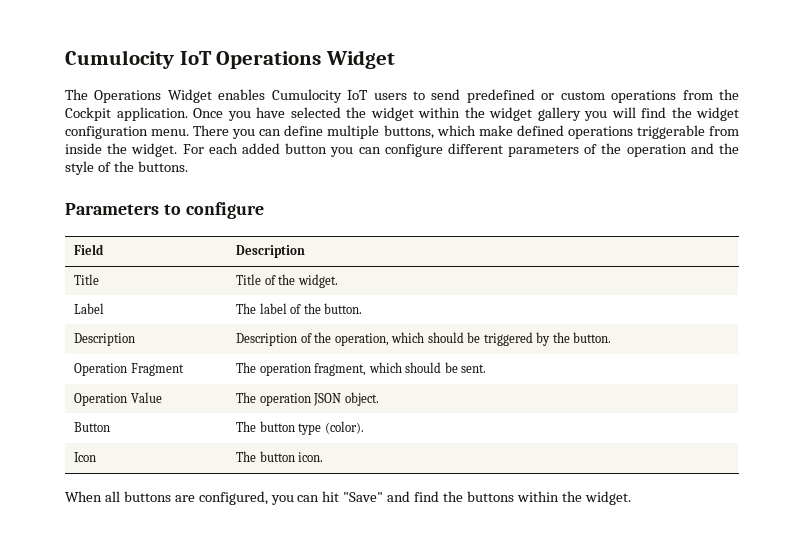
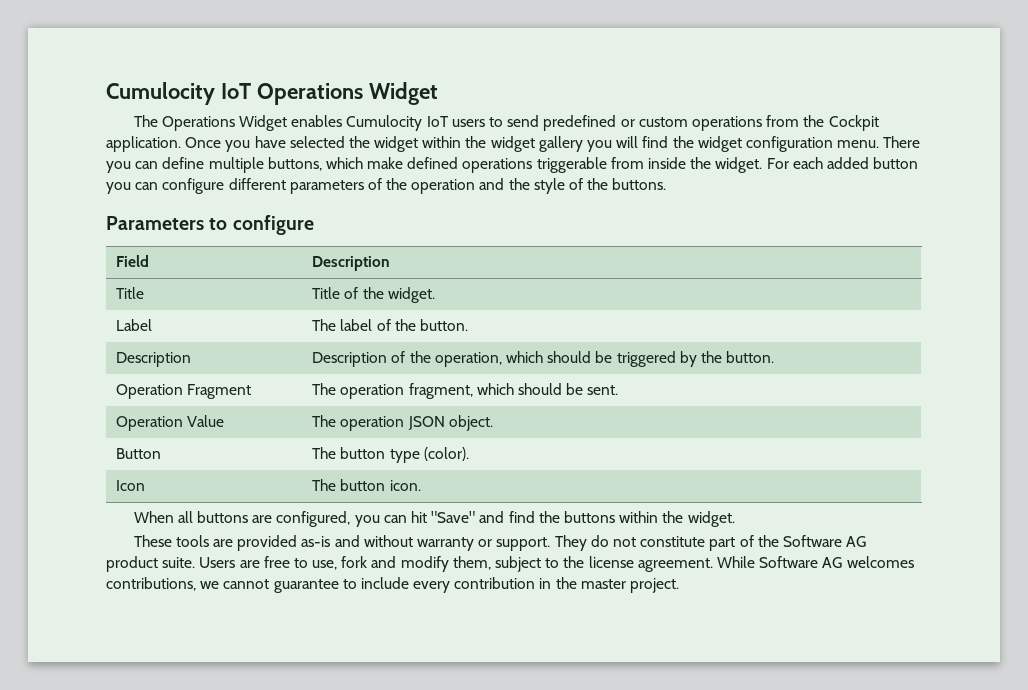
+ These tools are provided as-is and without warranty or support. They do not constitute part of the Software AG product suite. Users are free to use, fork and modify them, subject to the license agreement. While Software AG welcomes contributions, we cannot guarantee to include every contribution in the master project.

